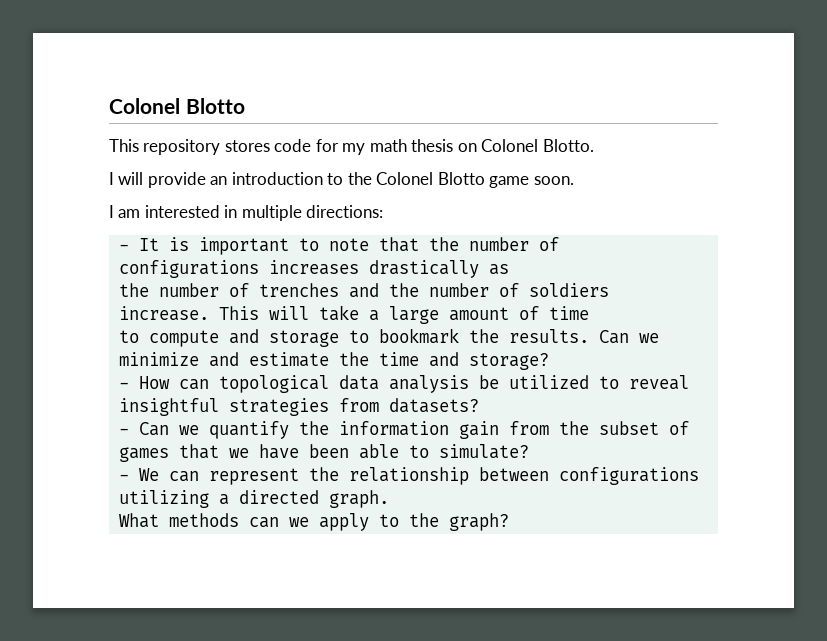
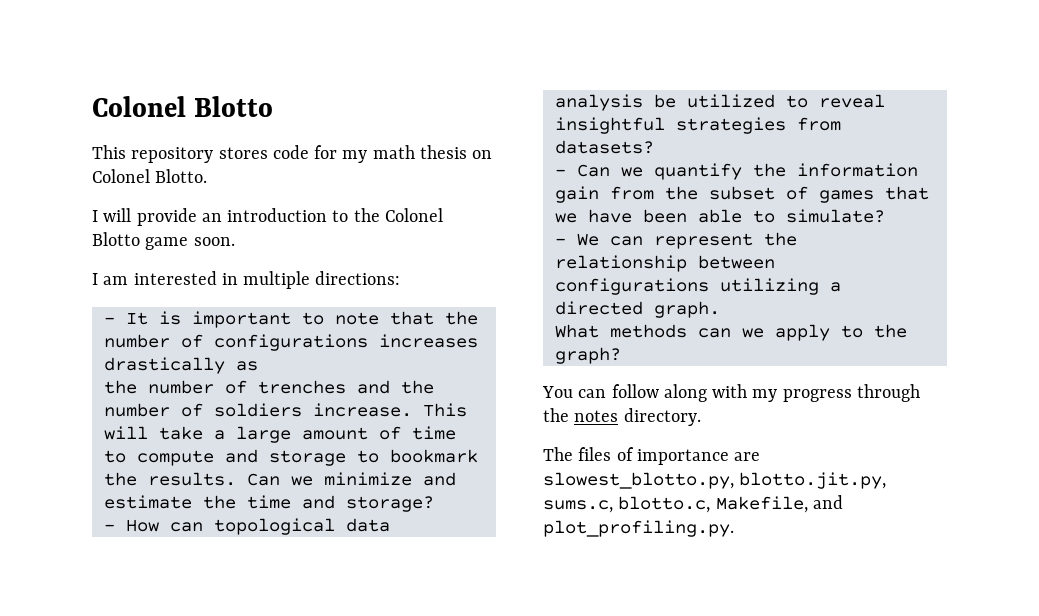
+ You can follow along with my progress through the notes directory.
+ The files of importance are slowest_blotto.py, blotto.jit.py, sums.c, blotto.c, Makefile, and plot_profiling.py.

